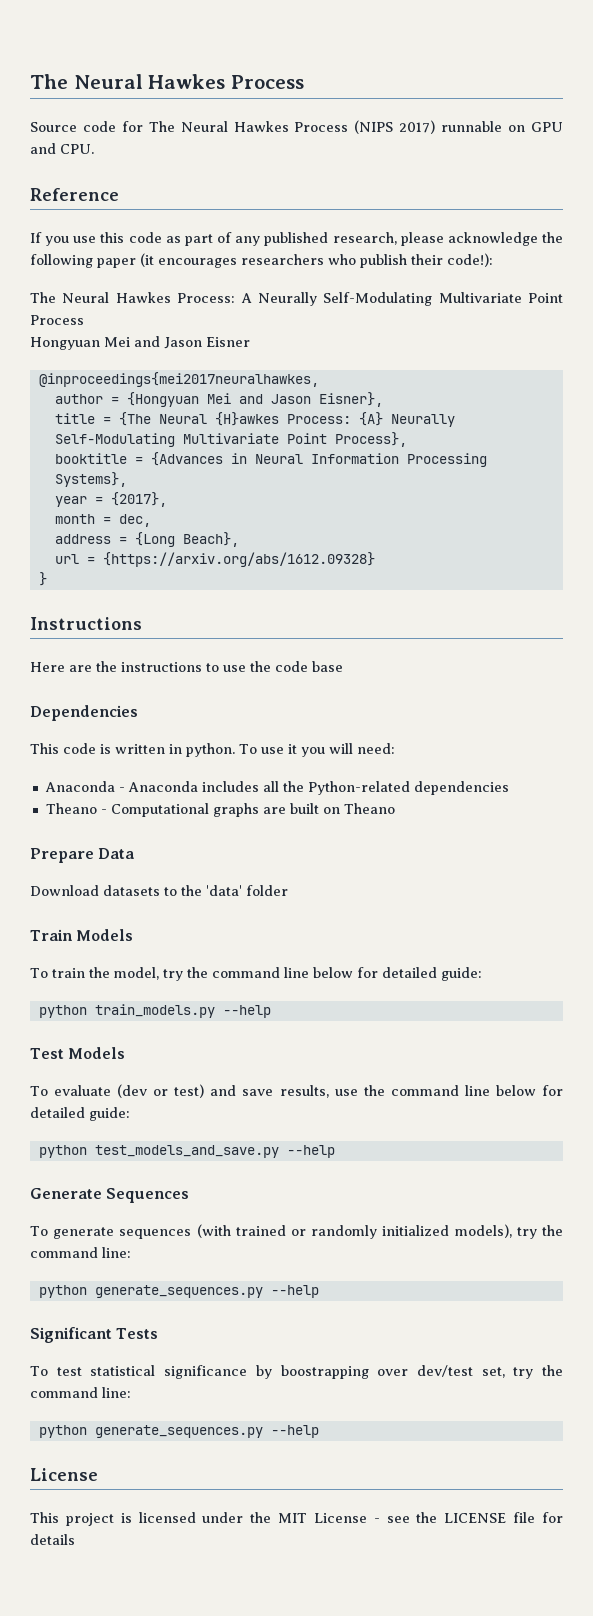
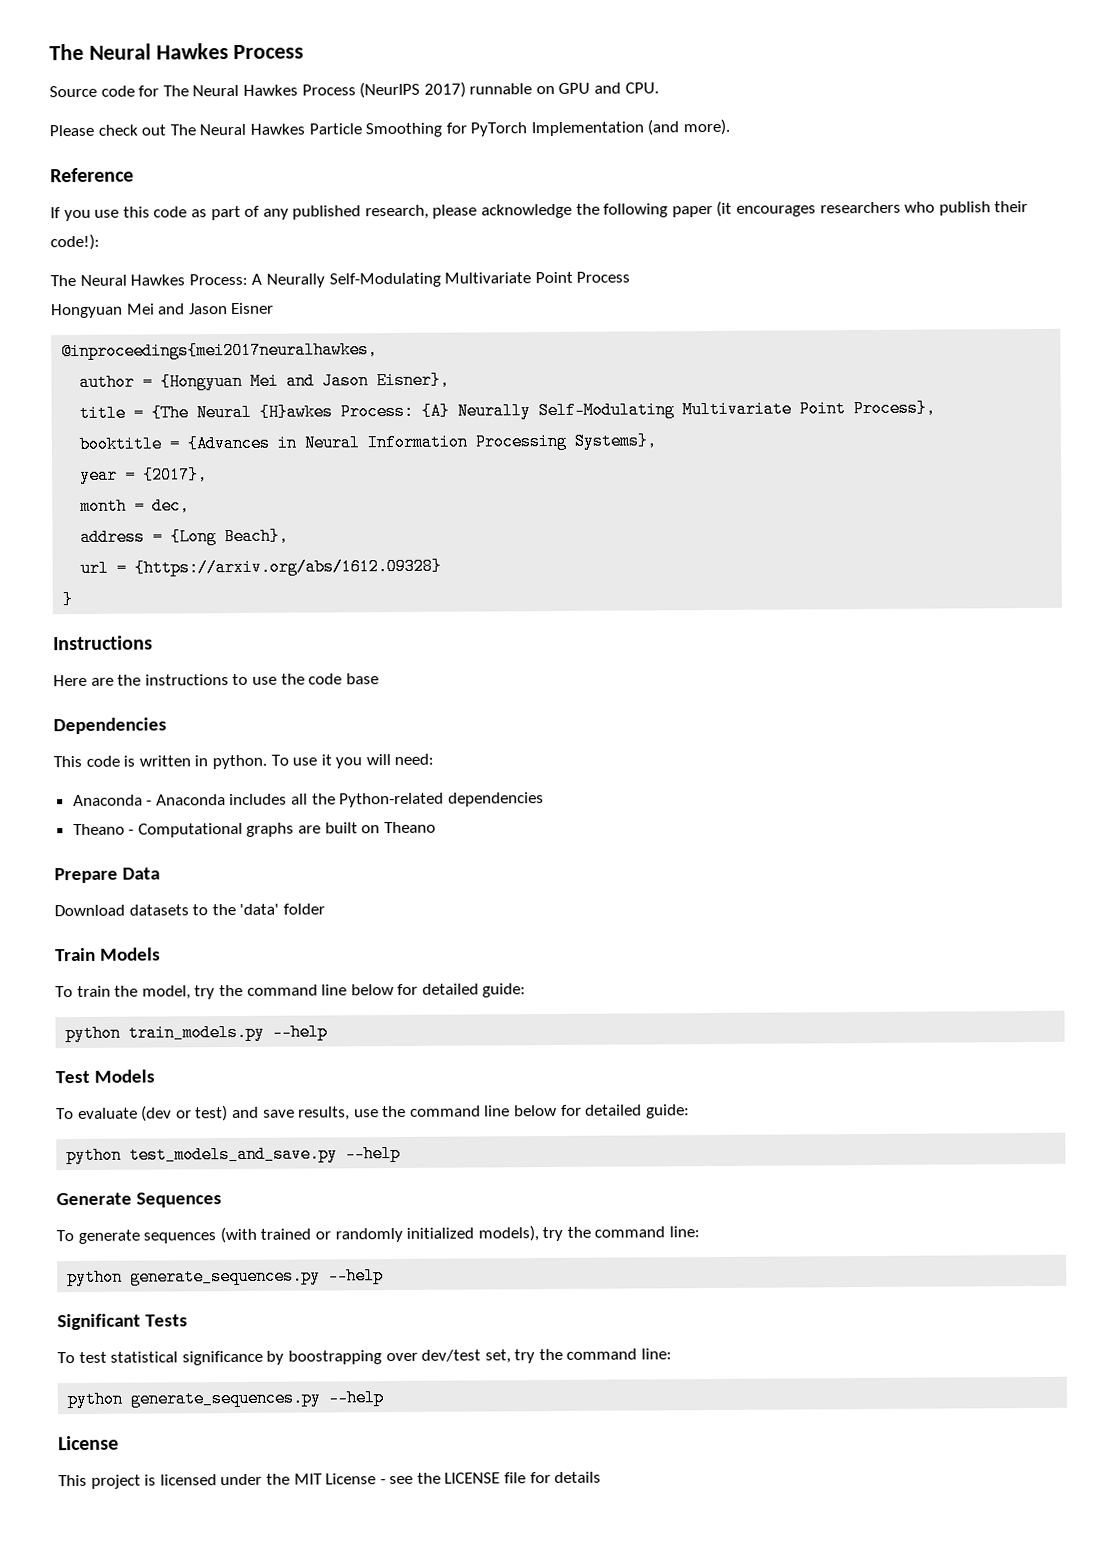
- Source code for The Neural Hawkes Process (NIPS 2017) runnable on GPU and CPU.
+ Source code for The Neural Hawkes Process (NeurIPS 2017) runnable on GPU and CPU.
+ Please check out The Neural Hawkes Particle Smoothing for PyTorch Implementation (and more).

